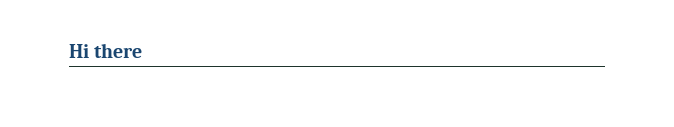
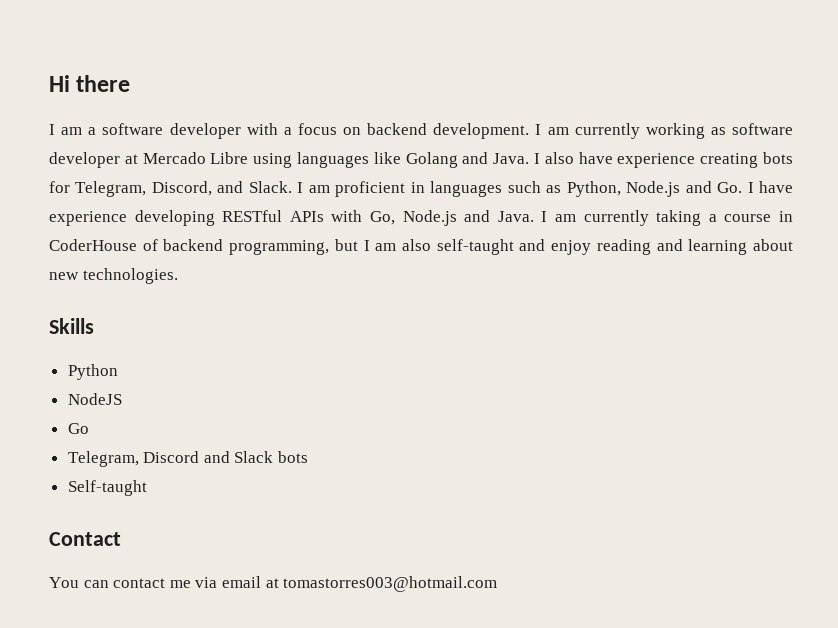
+ I am a software developer with a focus on backend development. I am currently working as software developer at Mercado Libre using languages like Golang and Java. I also have experience creating bots for Telegram, Discord, and Slack. I am proficient in languages such as Python, Node.js and Go. I have experience developing RESTful APIs with Go, Node.js and Java. I am currently taking a course in CoderHouse of backend programming, but I am also self-taught and enjoy reading and learning about new technologies.
+ Skills
+ Python
+ NodeJS
+ Go
+ Telegram, Discord and Slack bots
+ Self-taught
+ Contact
+ You can contact me via email at tomastorres003@hotmail.com

